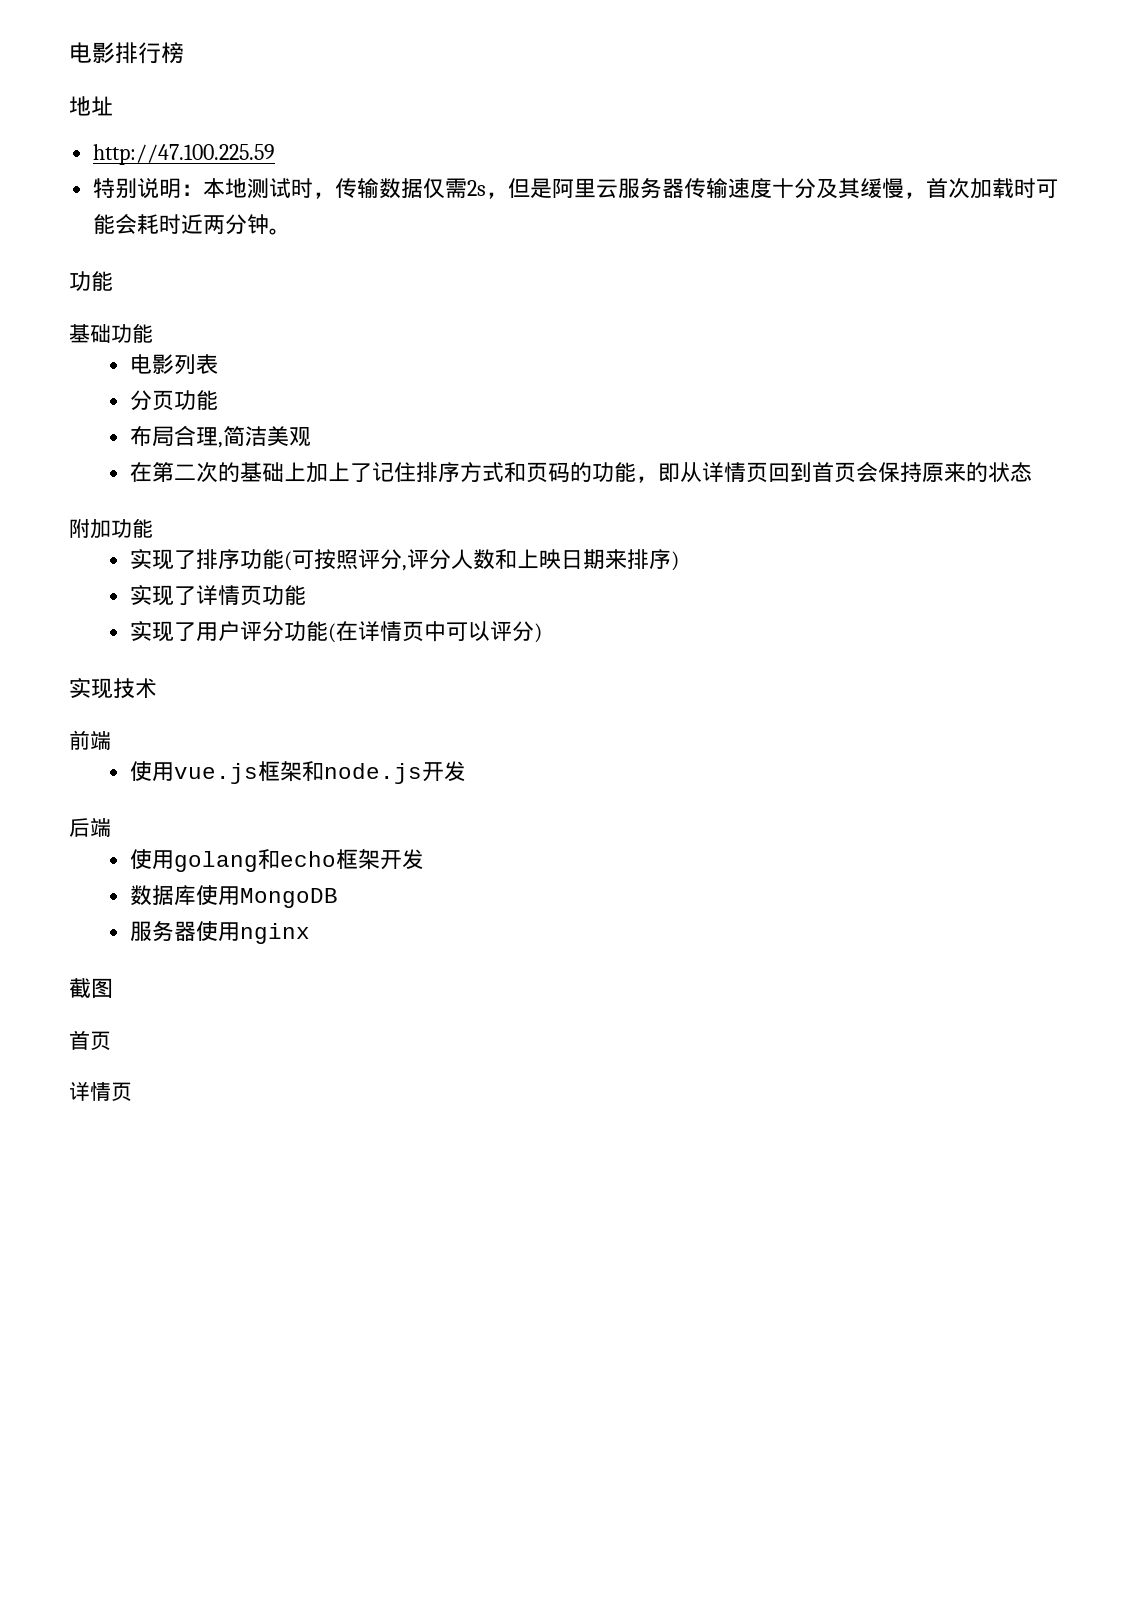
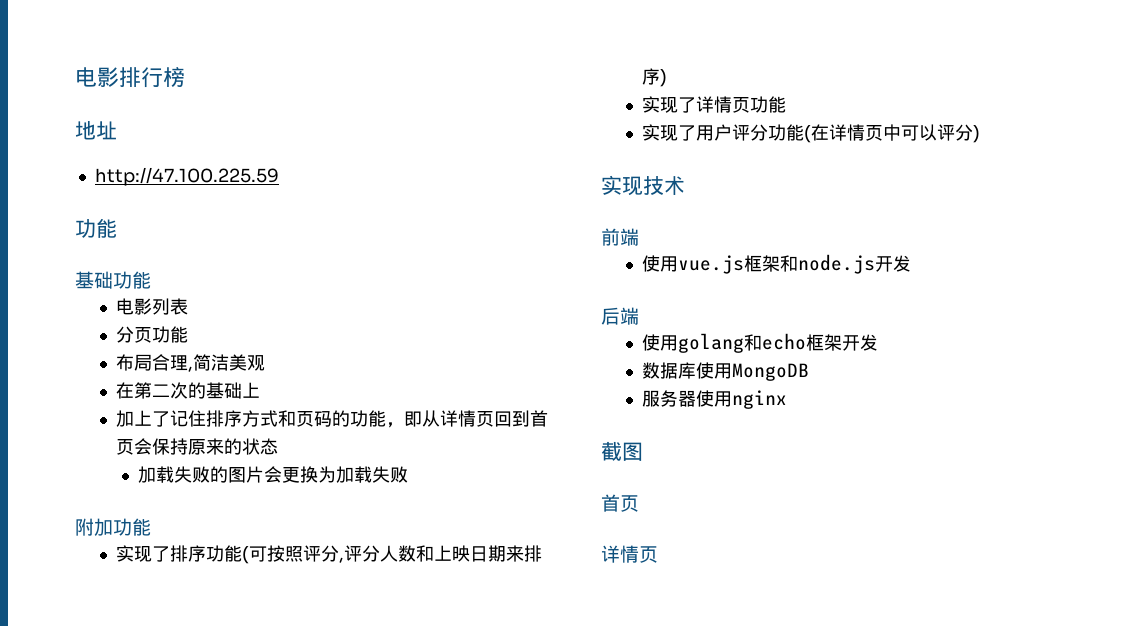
- 特别说明：本地测试时，传输数据仅需2s，但是阿里云服务器传输速度十分及其缓慢，首次加载时可能会耗时近两分钟。
- 在第二次的基础上加上了记住排序方式和页码的功能，即从详情页回到首页会保持原来的状态
+ 在第二次的基础上
+ 加上了记住排序方式和页码的功能，即从详情页回到首页会保持原来的状态
+ 加载失败的图片会更换为加载失败

